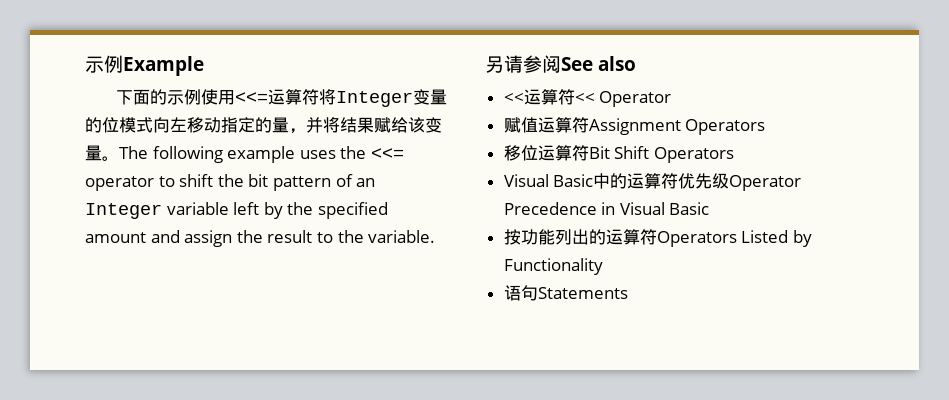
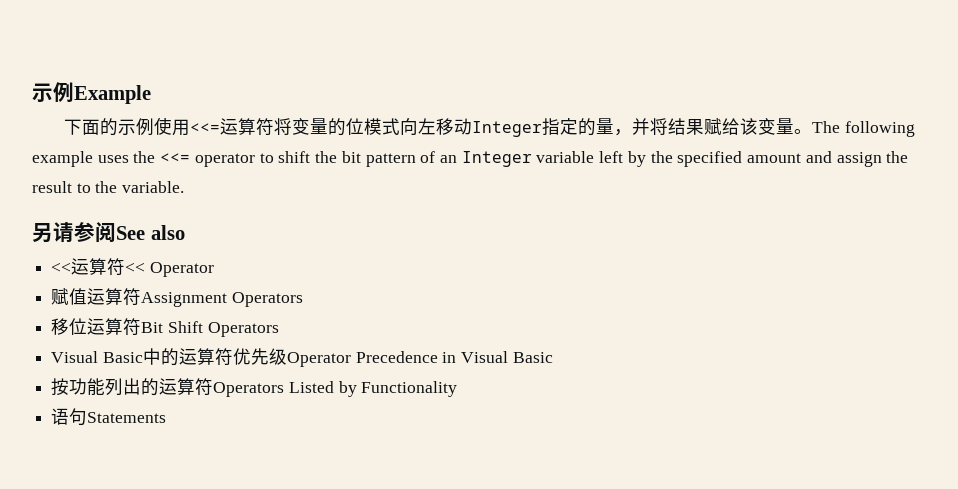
- 下面的示例使用<<=运算符将Integer变量的位模式向左移动指定的量，并将结果赋给该变量。
+ 下面的示例使用<<=运算符将变量的位模式向左移动Integer指定的量，并将结果赋给该变量。

